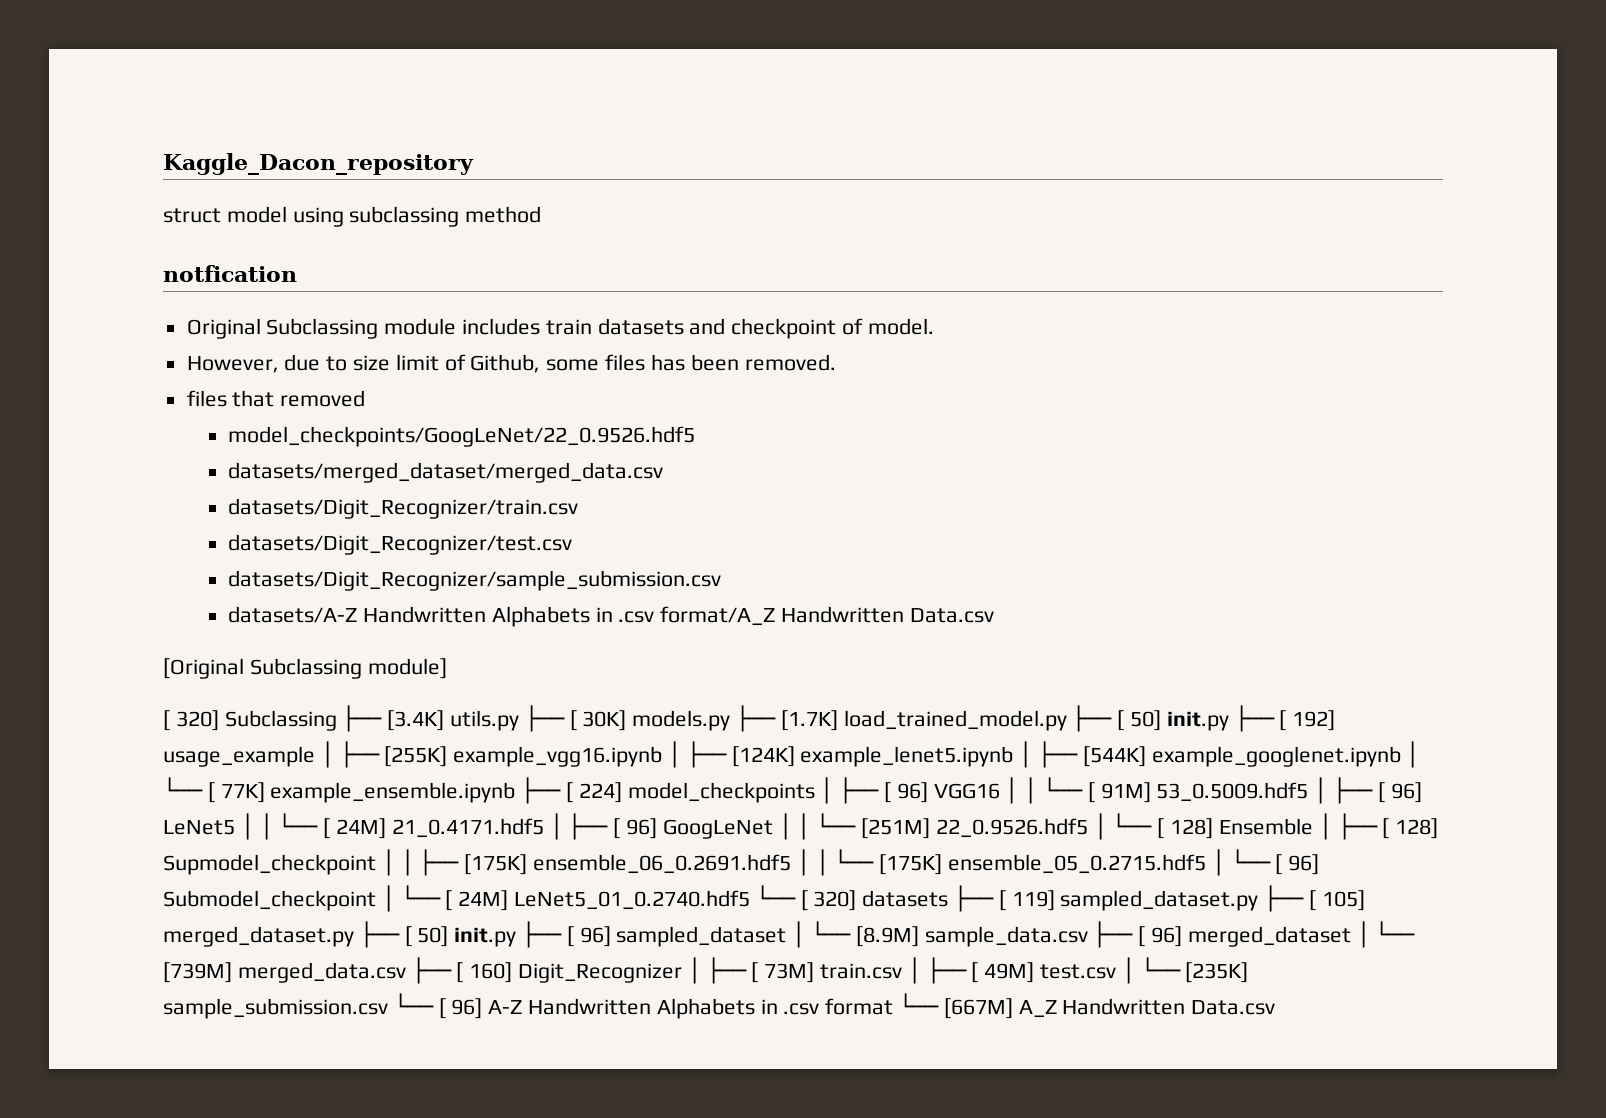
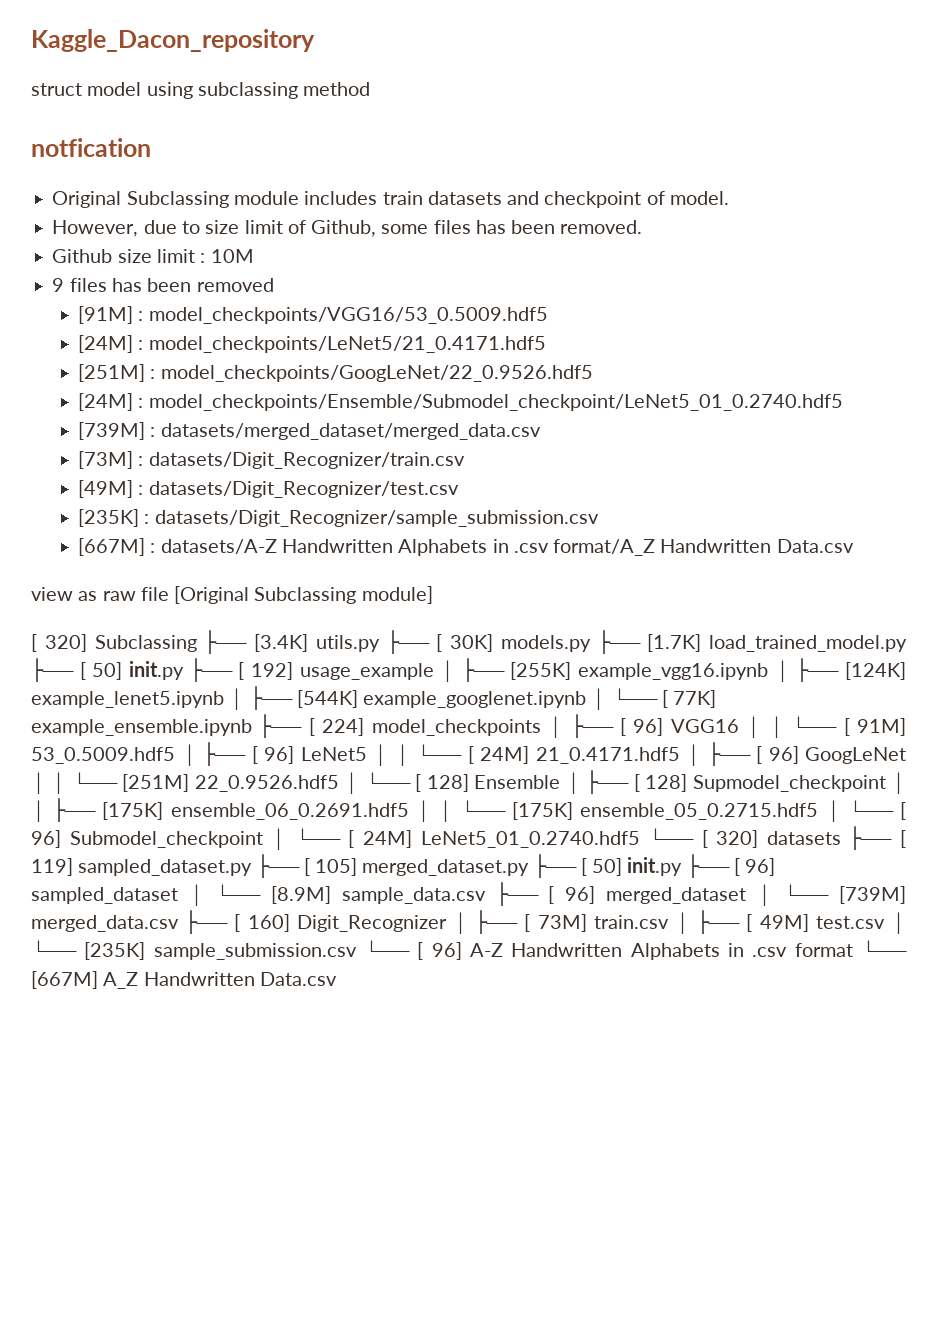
- files that removed
- model_checkpoints/GoogLeNet/22_0.9526.hdf5
- datasets/merged_dataset/merged_data.csv
+ Github size limit : 10M
+ 9 files has been removed
+ [91M] : model_checkpoints/VGG16/53_0.5009.hdf5
+ [24M] : model_checkpoints/LeNet5/21_0.4171.hdf5
+ [251M] : model_checkpoints/GoogLeNet/22_0.9526.hdf5
+ [24M] : model_checkpoints/Ensemble/Submodel_checkpoint/LeNet5_01_0.2740.hdf5
+ [739M] : datasets/merged_dataset/merged_data.csv
- datasets/Digit_Recognizer/train.csv
+ [73M] : datasets/Digit_Recognizer/train.csv
- datasets/Digit_Recognizer/test.csv
+ [49M] : datasets/Digit_Recognizer/test.csv
- datasets/Digit_Recognizer/sample_submission.csv
+ [235K] : datasets/Digit_Recognizer/sample_submission.csv
- datasets/A-Z Handwritten Alphabets in .csv format/A_Z Handwritten Data.csv
+ [667M] : datasets/A-Z Handwritten Alphabets in .csv format/A_Z Handwritten Data.csv
- [Original Subclassing module]
+ view as raw file [Original Subclassing module]

